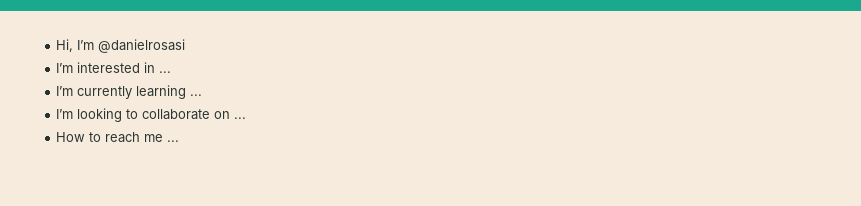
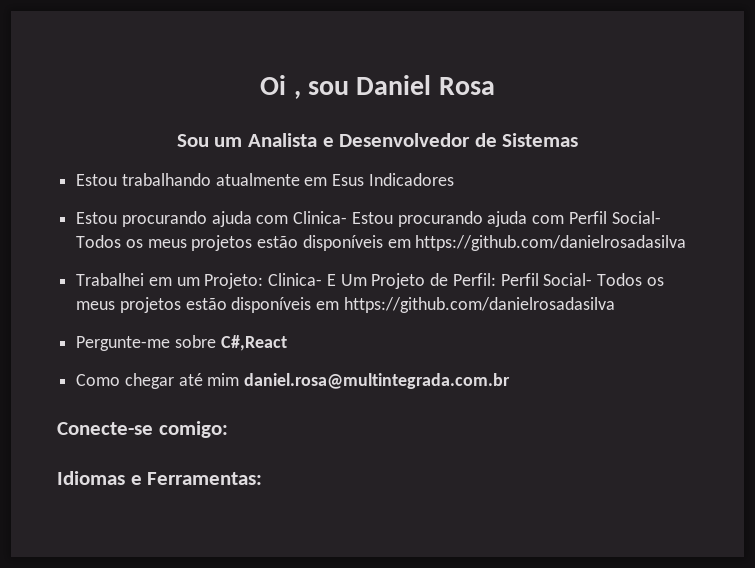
- Hi, I’m @danielrosasi
- I’m interested in ...
- I’m currently learning ...
- I’m looking to collaborate on ...
- How to reach me ...
+ Oi , sou Daniel Rosa
+ Sou um Analista e Desenvolvedor de Sistemas
+ Estou trabalhando atualmente em Esus Indicadores
+ Estou procurando ajuda com Clinica- Estou procurando ajuda com Perfil Social- Todos os meus projetos estão disponíveis em https://github.com/danielrosadasilva
+ Trabalhei em um Projeto: Clinica- E Um Projeto de Perfil: Perfil Social- Todos os meus projetos estão disponíveis em https://github.com/danielrosadasilva
+ Pergunte-me sobre C#,React
+ Como chegar até mim daniel.rosa@multintegrada.com.br
+ Conecte-se comigo:
+ Idiomas e Ferramentas:

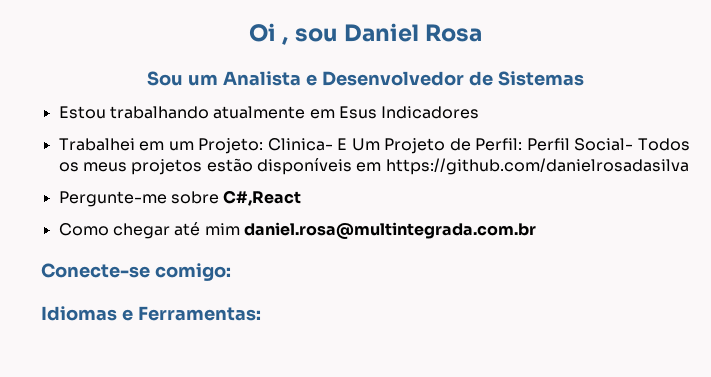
- Estou procurando ajuda com Clinica- Estou procurando ajuda com Perfil Social- Todos os meus projetos estão disponíveis em https://github.com/danielrosadasilva

